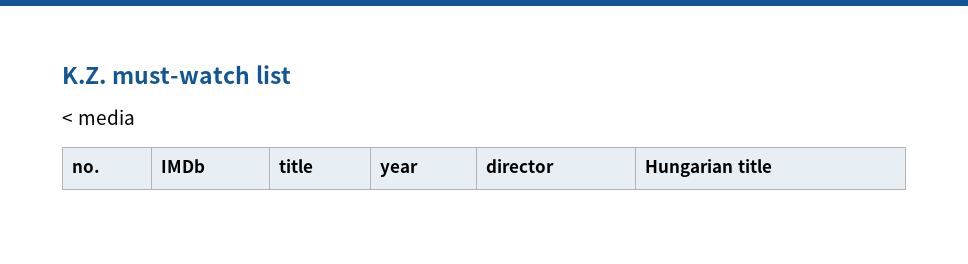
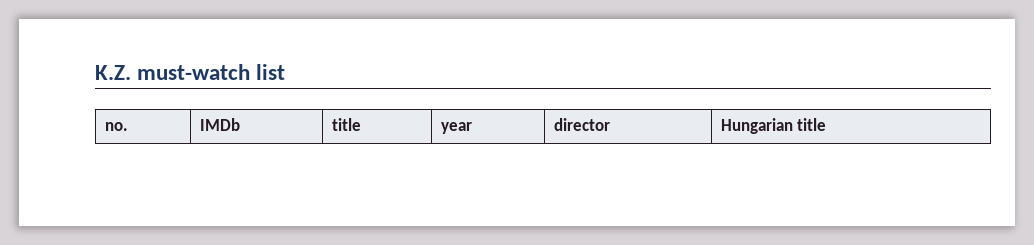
- < media

